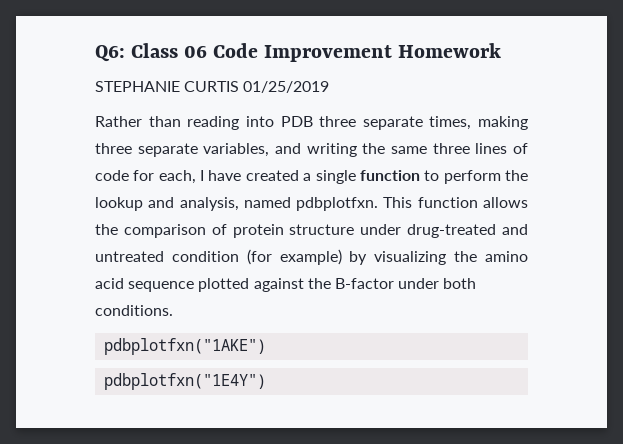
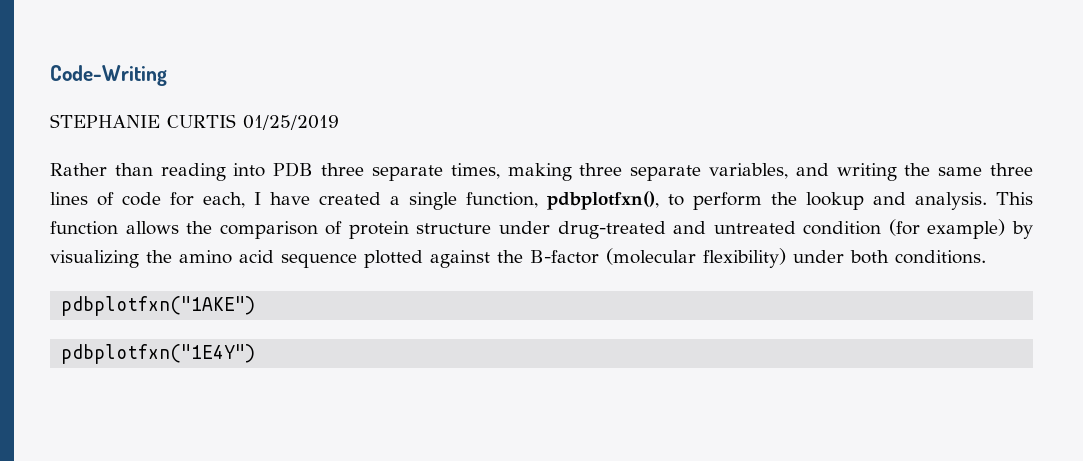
- Q6: Class 06 Code Improvement Homework
+ Code-Writing
- Rather than reading into PDB three separate times, making three separate variables, and writing the same three lines of code for each, I have created a single function to perform the lookup and analysis, named pdbplotfxn.
+ Rather than reading into PDB three separate times, making three separate variables, and writing the same three lines of code for each, I have created a single function, pdbplotfxn(), to perform the lookup and analysis.
- This function allows the comparison of protein structure under drug-treated and untreated condition (for example) by visualizing the amino acid sequence plotted against the B-factor under both conditions.
+ This function allows the comparison of protein structure under drug-treated and untreated condition (for example) by visualizing the amino acid sequence plotted against the B-factor (molecular flexibility) under both conditions.

